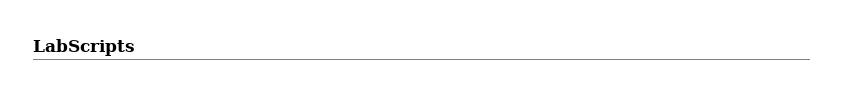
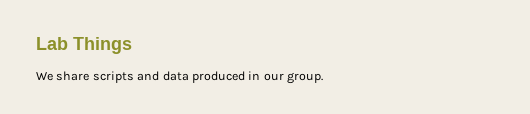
- LabScripts
+ Lab Things
+ We share scripts and data produced in our group.

